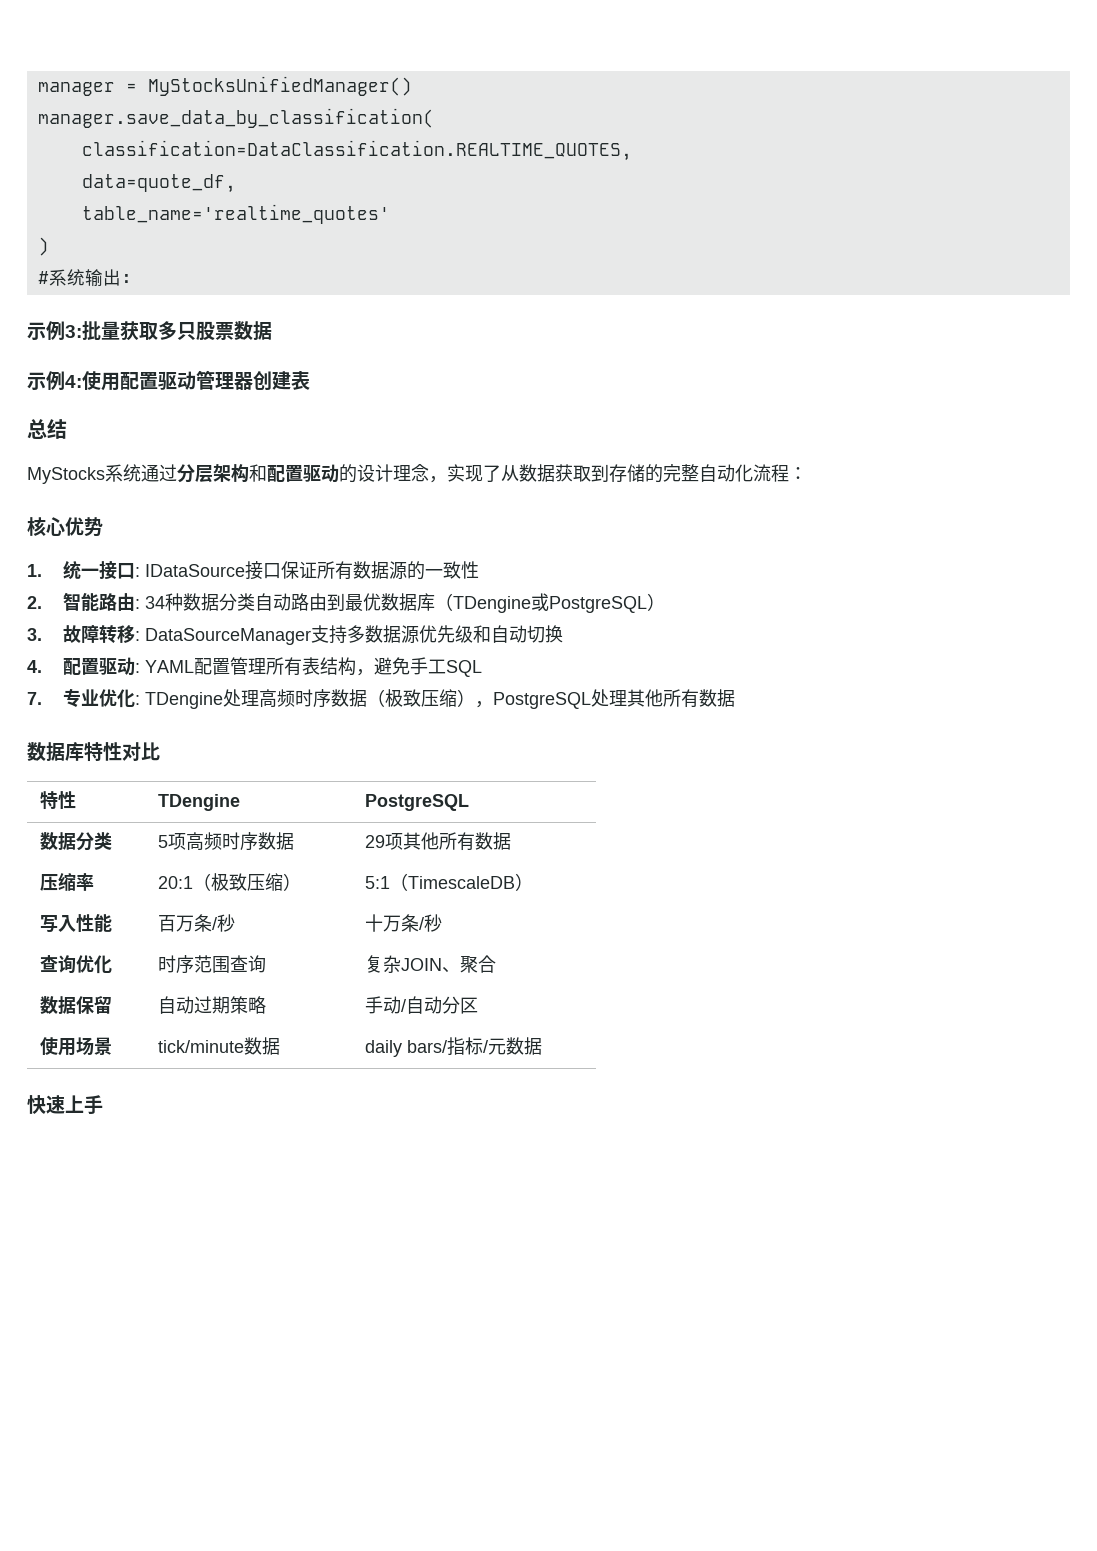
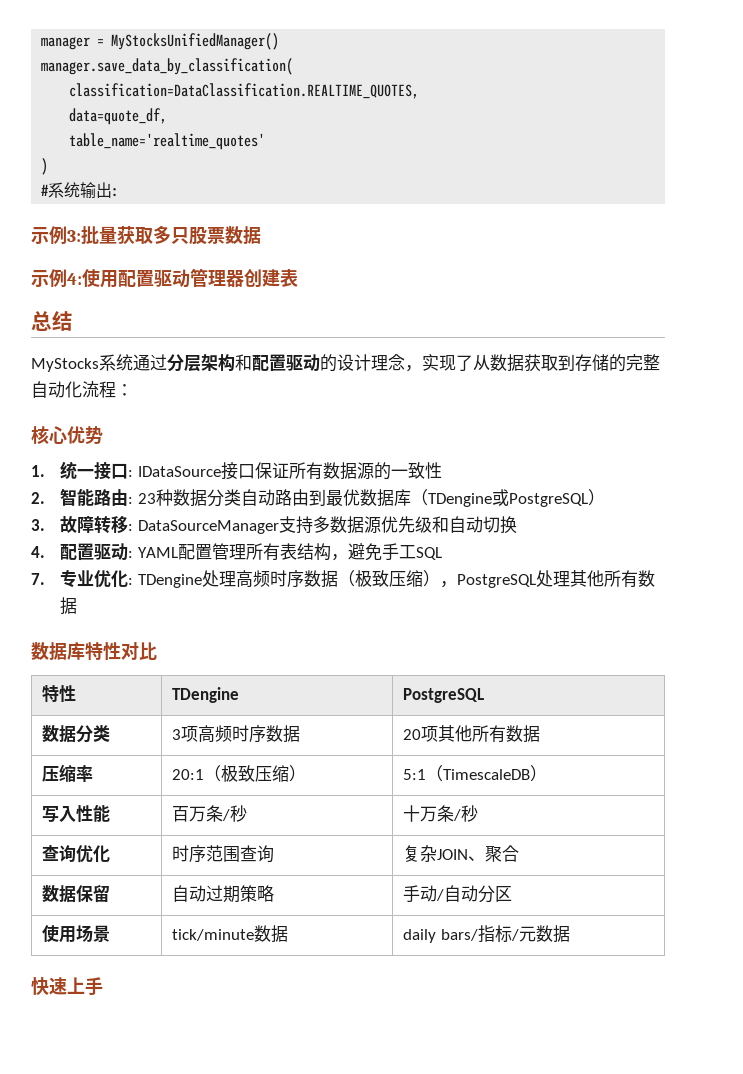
- 2.智能路由: 34种数据分类自动路由到最优数据库（TDengine或PostgreSQL）
+ 2.智能路由: 23种数据分类自动路由到最优数据库（TDengine或PostgreSQL）
- 数据分类 | 5项高频时序数据 | 29项其他所有数据
+ 数据分类 | 3项高频时序数据 | 20项其他所有数据

